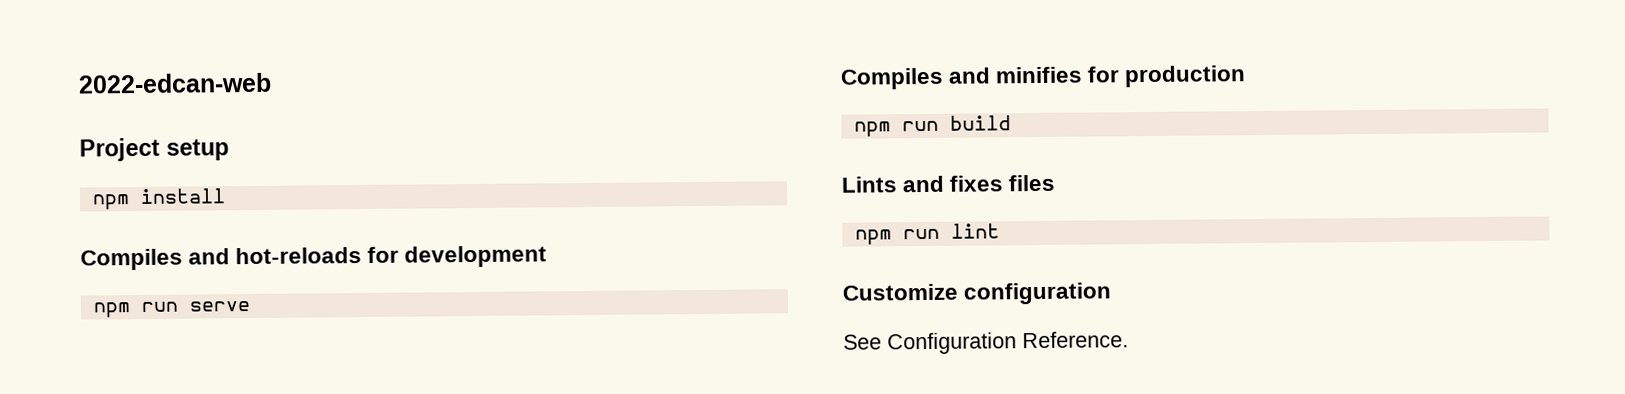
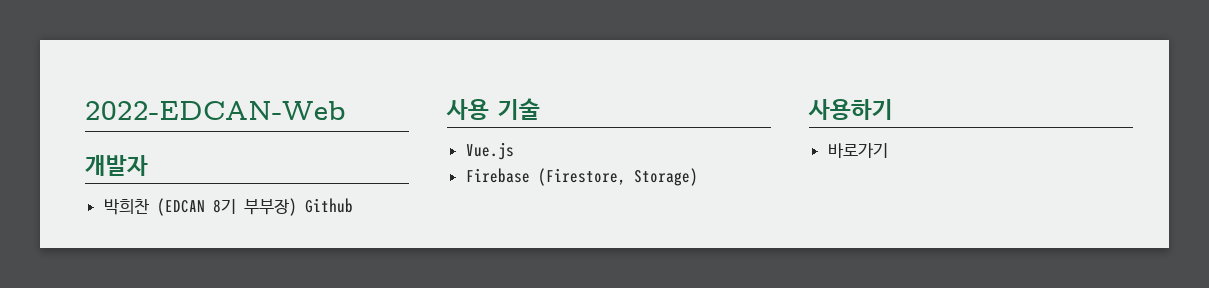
- 2022-edcan-web
- Project setup
- npm install
- Compiles and hot-reloads for development
- npm run serve
- Compiles and minifies for production
- npm run build
- Lints and fixes files
- npm run lint
- Customize configuration
- See Configuration Reference.
+ 2022-EDCAN-Web
+ 개발자
+ 박희찬 (EDCAN 8기 부부장) Github
+ 사용 기술
+ Vue.js
+ Firebase (Firestore, Storage)
+ 사용하기
+ 바로가기

